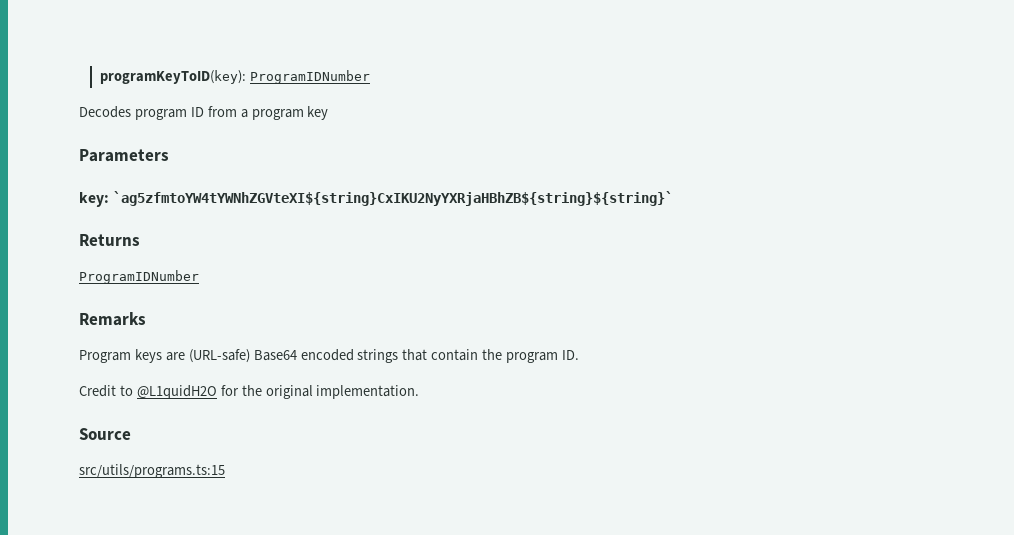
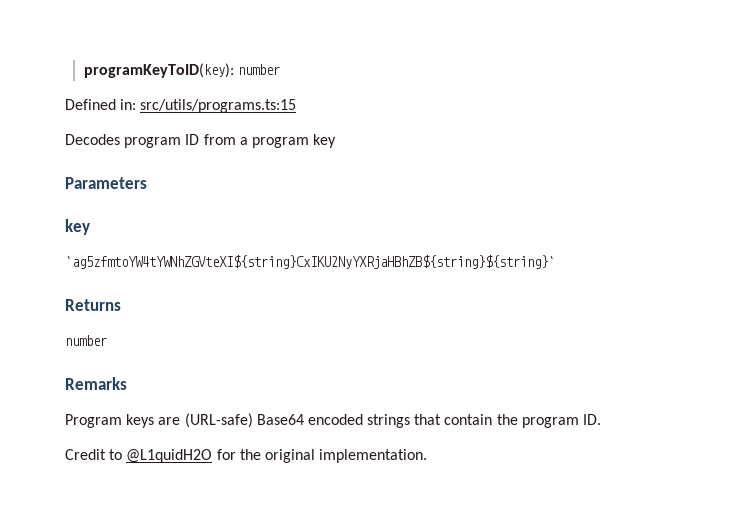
- programKeyToID(key): ProgramIDNumber
+ programKeyToID(key): number
+ Defined in: src/utils/programs.ts:15
  Parameters
- key: `ag5zfmtoYW4tYWNhZGVteXI${string}CxIKU2NyYXRjaHBhZB${string}${string}`
+ key
+ `ag5zfmtoYW4tYWNhZGVteXI${string}CxIKU2NyYXRjaHBhZB${string}${string}`
  Returns
- ProgramIDNumber
+ number
- Source
- src/utils/programs.ts:15

